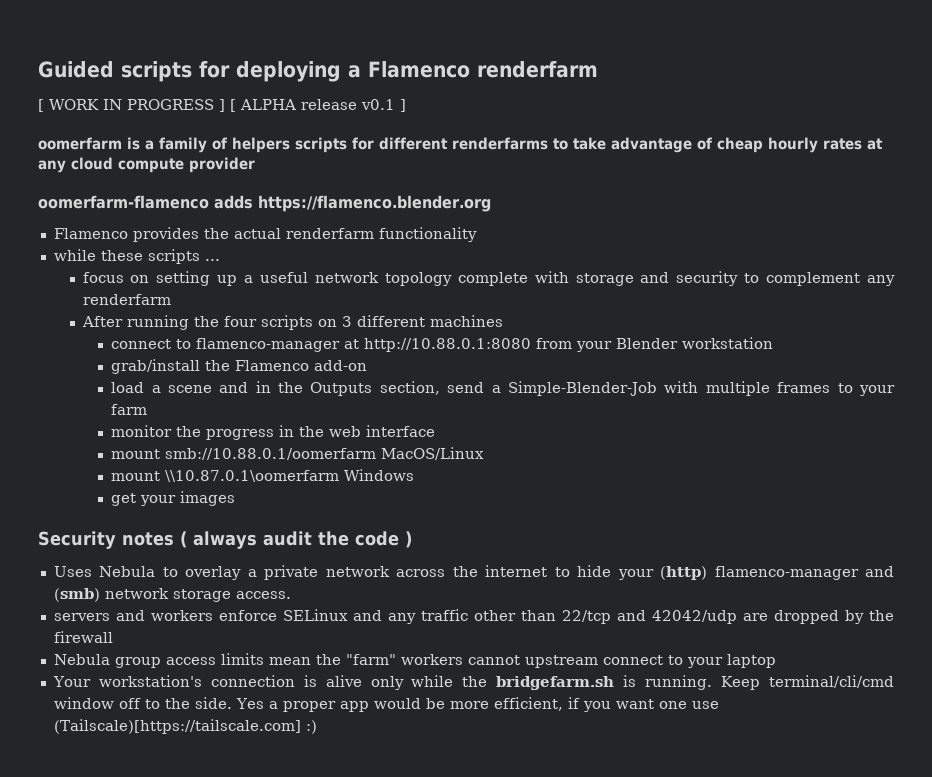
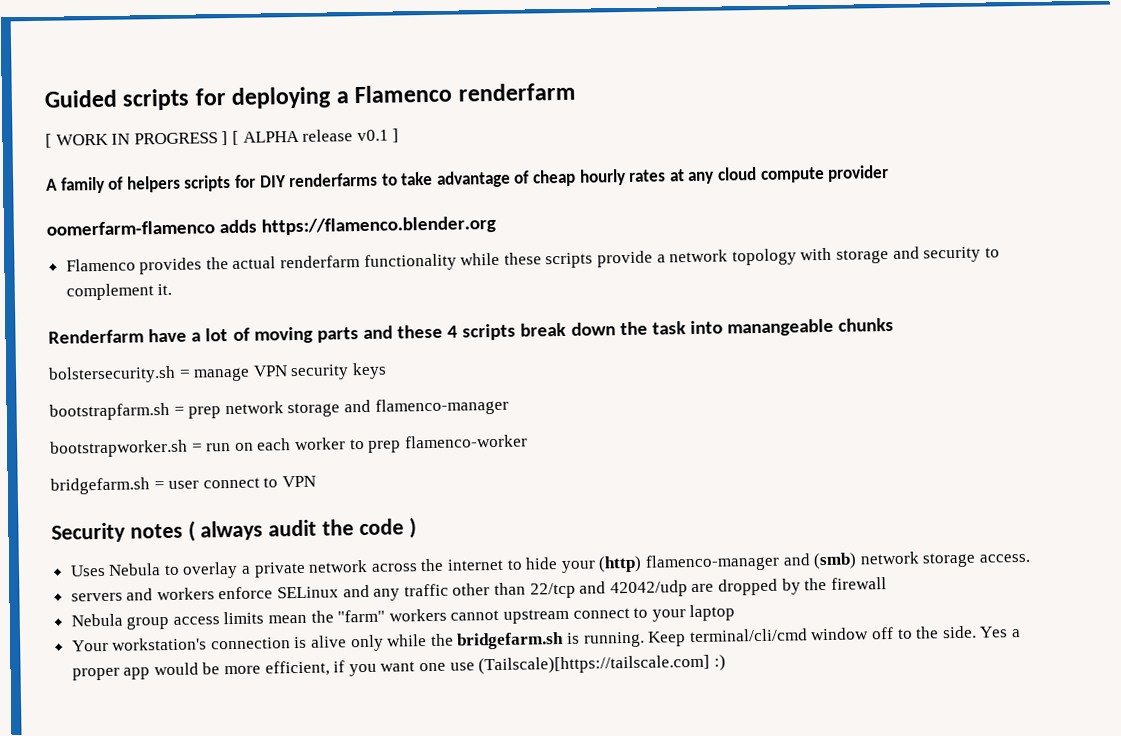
- oomerfarm is a family of helpers scripts for different renderfarms to take advantage of cheap hourly rates at any cloud compute provider
+ A family of helpers scripts for DIY renderfarms to take advantage of cheap hourly rates at any cloud compute provider
- Flamenco provides the actual renderfarm functionality
- while these scripts ...
- focus on setting up a useful network topology complete with storage and security to complement any renderfarm
- After running the four scripts on 3 different machines
- connect to flamenco-manager at http://10.88.0.1:8080 from your Blender workstation
- grab/install the Flamenco add-on
- load a scene and in the Outputs section, send a Simple-Blender-Job with multiple frames to your farm
- monitor the progress in the web interface
- mount smb://10.88.0.1/oomerfarm MacOS/Linux
- mount \\10.87.0.1\oomerfarm Windows
- get your images
+ Flamenco provides the actual renderfarm functionality while these scripts provide a network topology with storage and security to complement it.
+ Renderfarm have a lot of moving parts and these 4 scripts break down the task into manangeable chunks
+ bolstersecurity.sh = manage VPN security keys
+ bootstrapfarm.sh = prep network storage and flamenco-manager
+ bootstrapworker.sh = run on each worker to prep flamenco-worker
+ bridgefarm.sh = user connect to VPN

